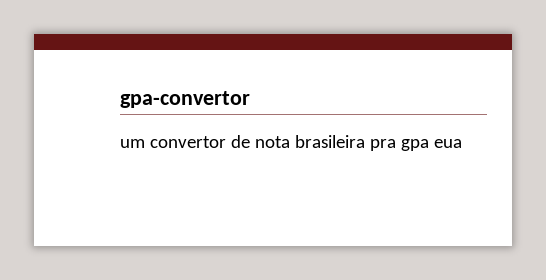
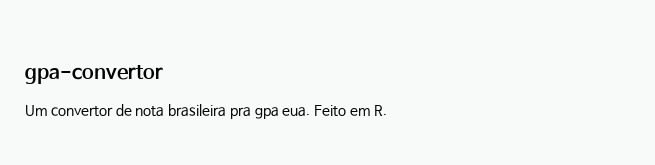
- um convertor de nota brasileira pra gpa eua
+ Um convertor de nota brasileira pra gpa eua. Feito em R.

